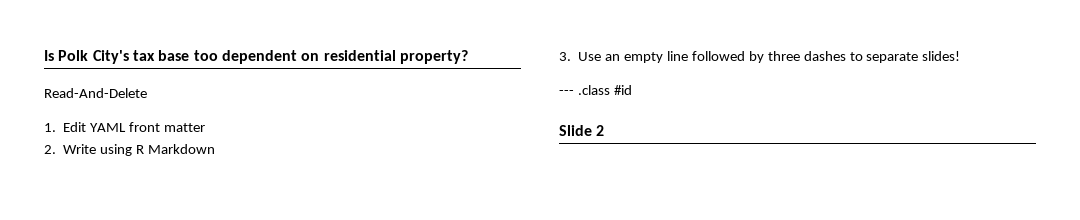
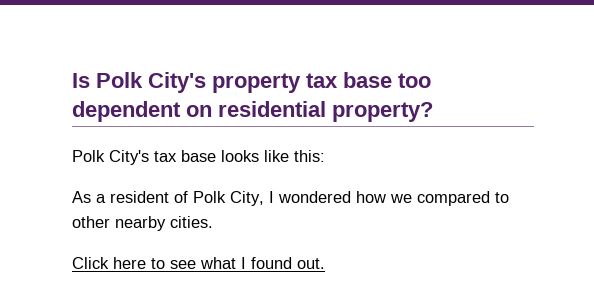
- Is Polk City's tax base too dependent on residential property?
+ Is Polk City's property tax base too dependent on residential property?
- Read-And-Delete
- 1. Edit YAML front matter
- 2. Write using R Markdown
- 3. Use an empty line followed by three dashes to separate slides!
- --- .class #id
- Slide 2
+ Polk City's tax base looks like this:
+ As a resident of Polk City, I wondered how we compared to other nearby cities.
+ Click here to see what I found out.

